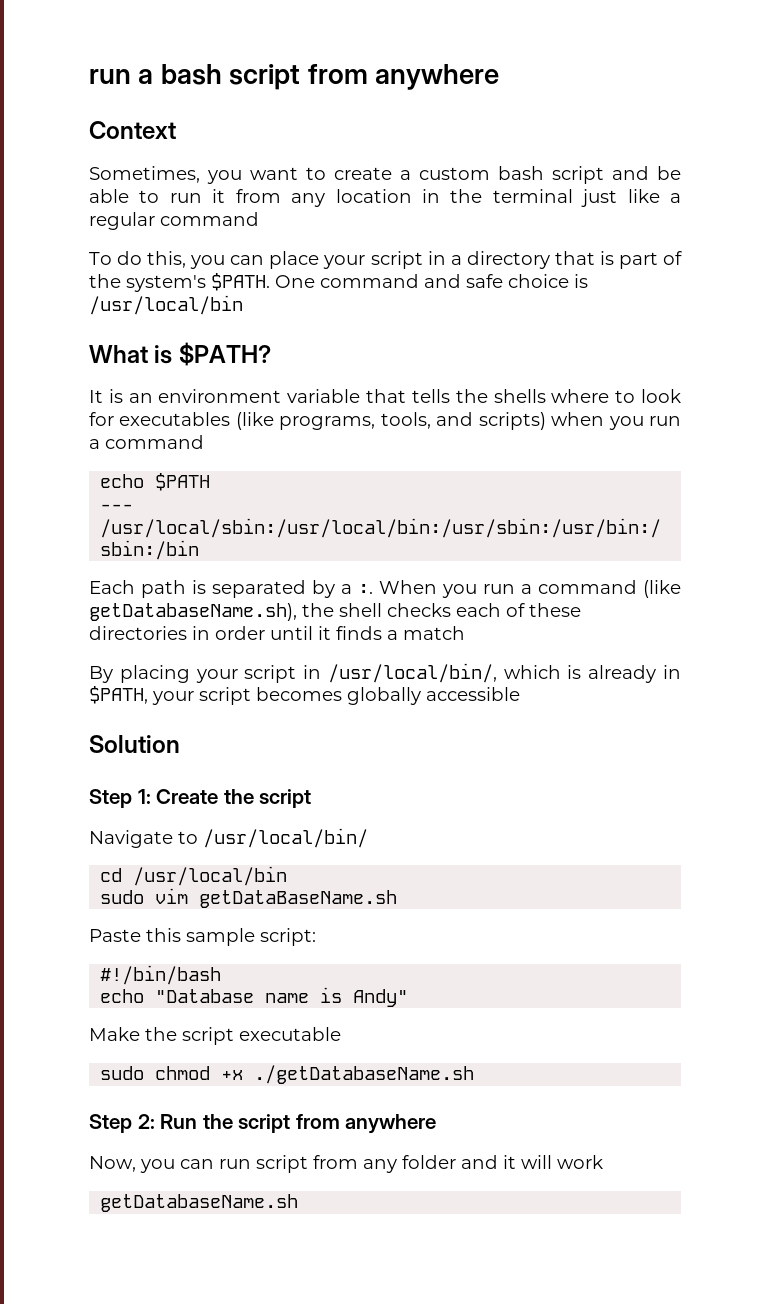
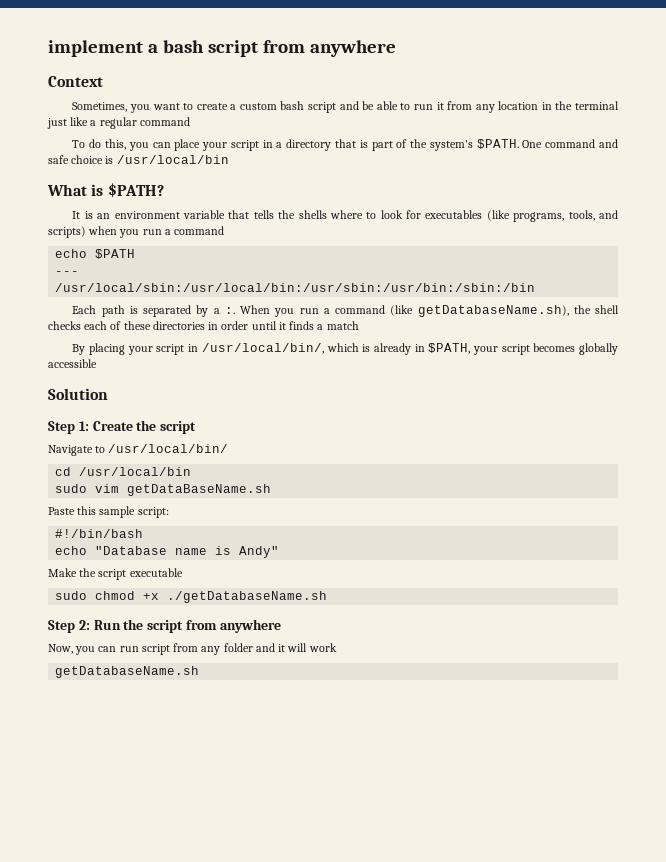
- run a bash script from anywhere
+ implement a bash script from anywhere

